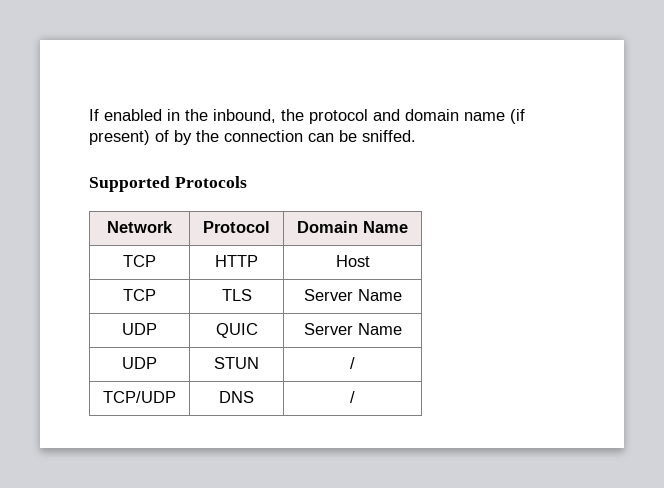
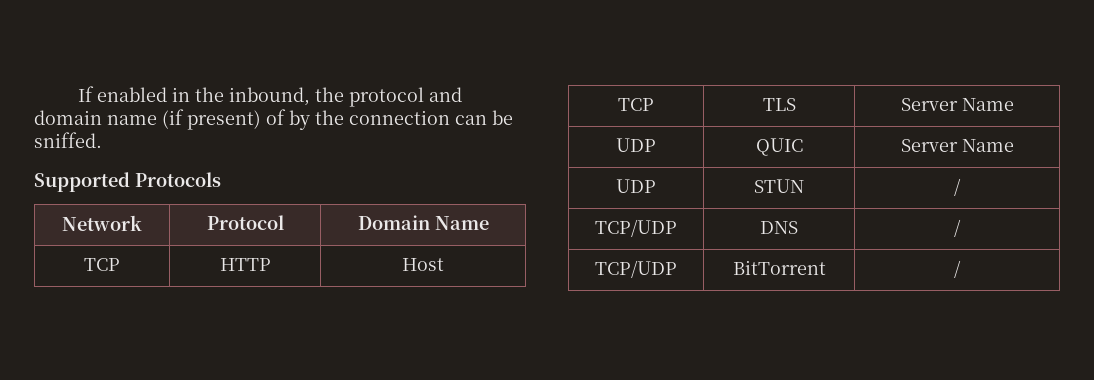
+ TCP/UDP | BitTorrent | /

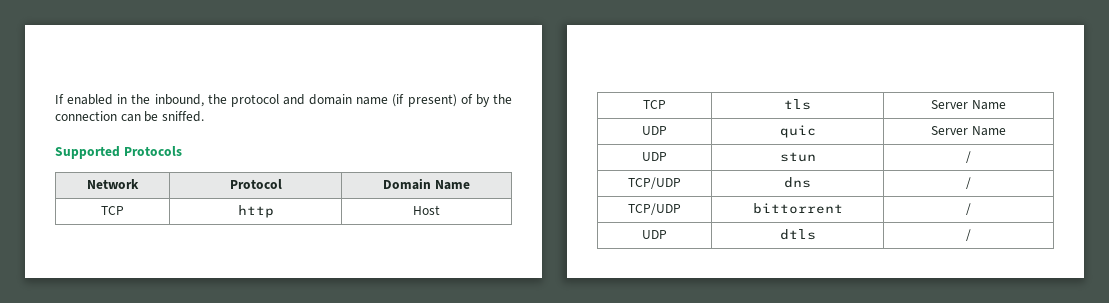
- TCP | HTTP | Host
+ TCP | http | Host
- TCP | TLS | Server Name
- UDP | QUIC | Server Name
- UDP | STUN | /
- TCP/UDP | DNS | /
- TCP/UDP | BitTorrent | /
+ TCP | tls | Server Name
+ UDP | quic | Server Name
+ UDP | stun | /
+ TCP/UDP | dns | /
+ TCP/UDP | bittorrent | /
+ UDP | dtls | /

